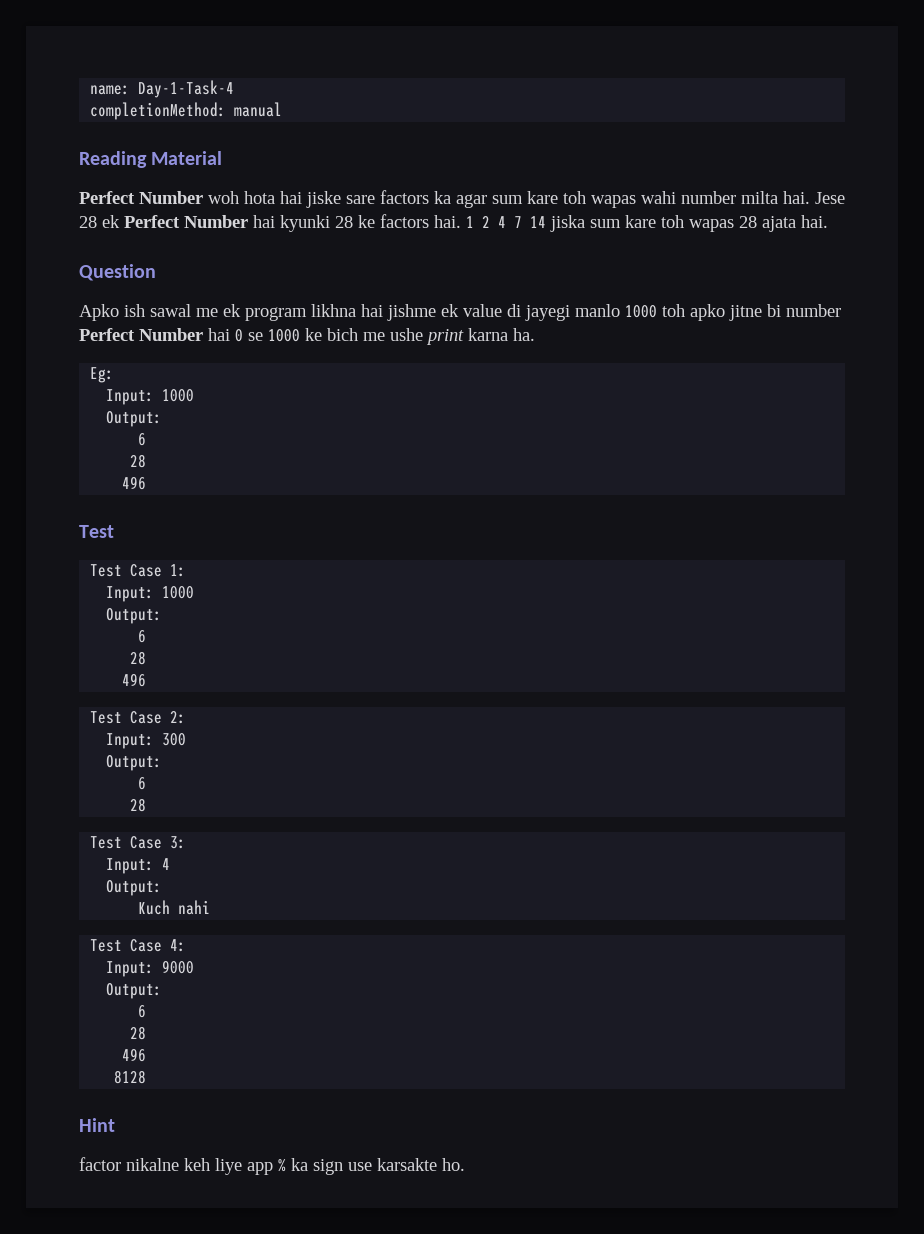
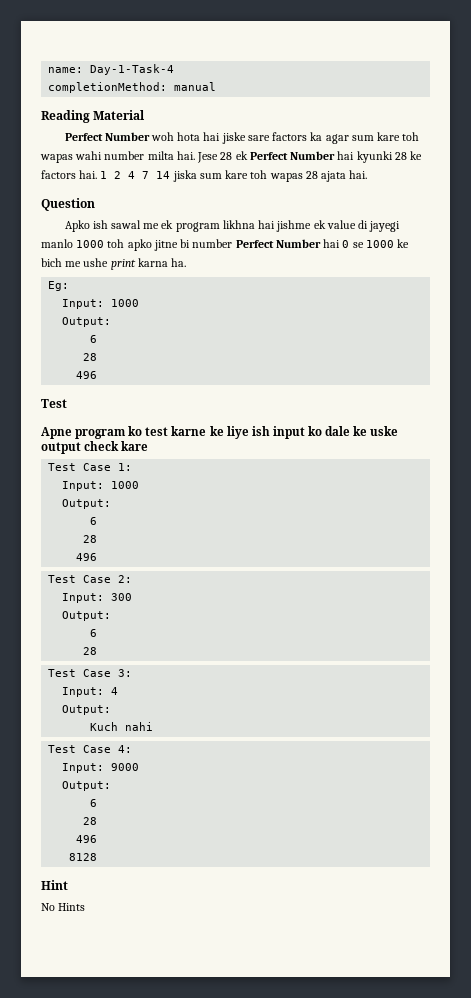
+ Apne program ko test karne ke liye ish input ko dale ke uske output check kare
- factor nikalne keh liye app % ka sign use karsakte ho.
+ No Hints

